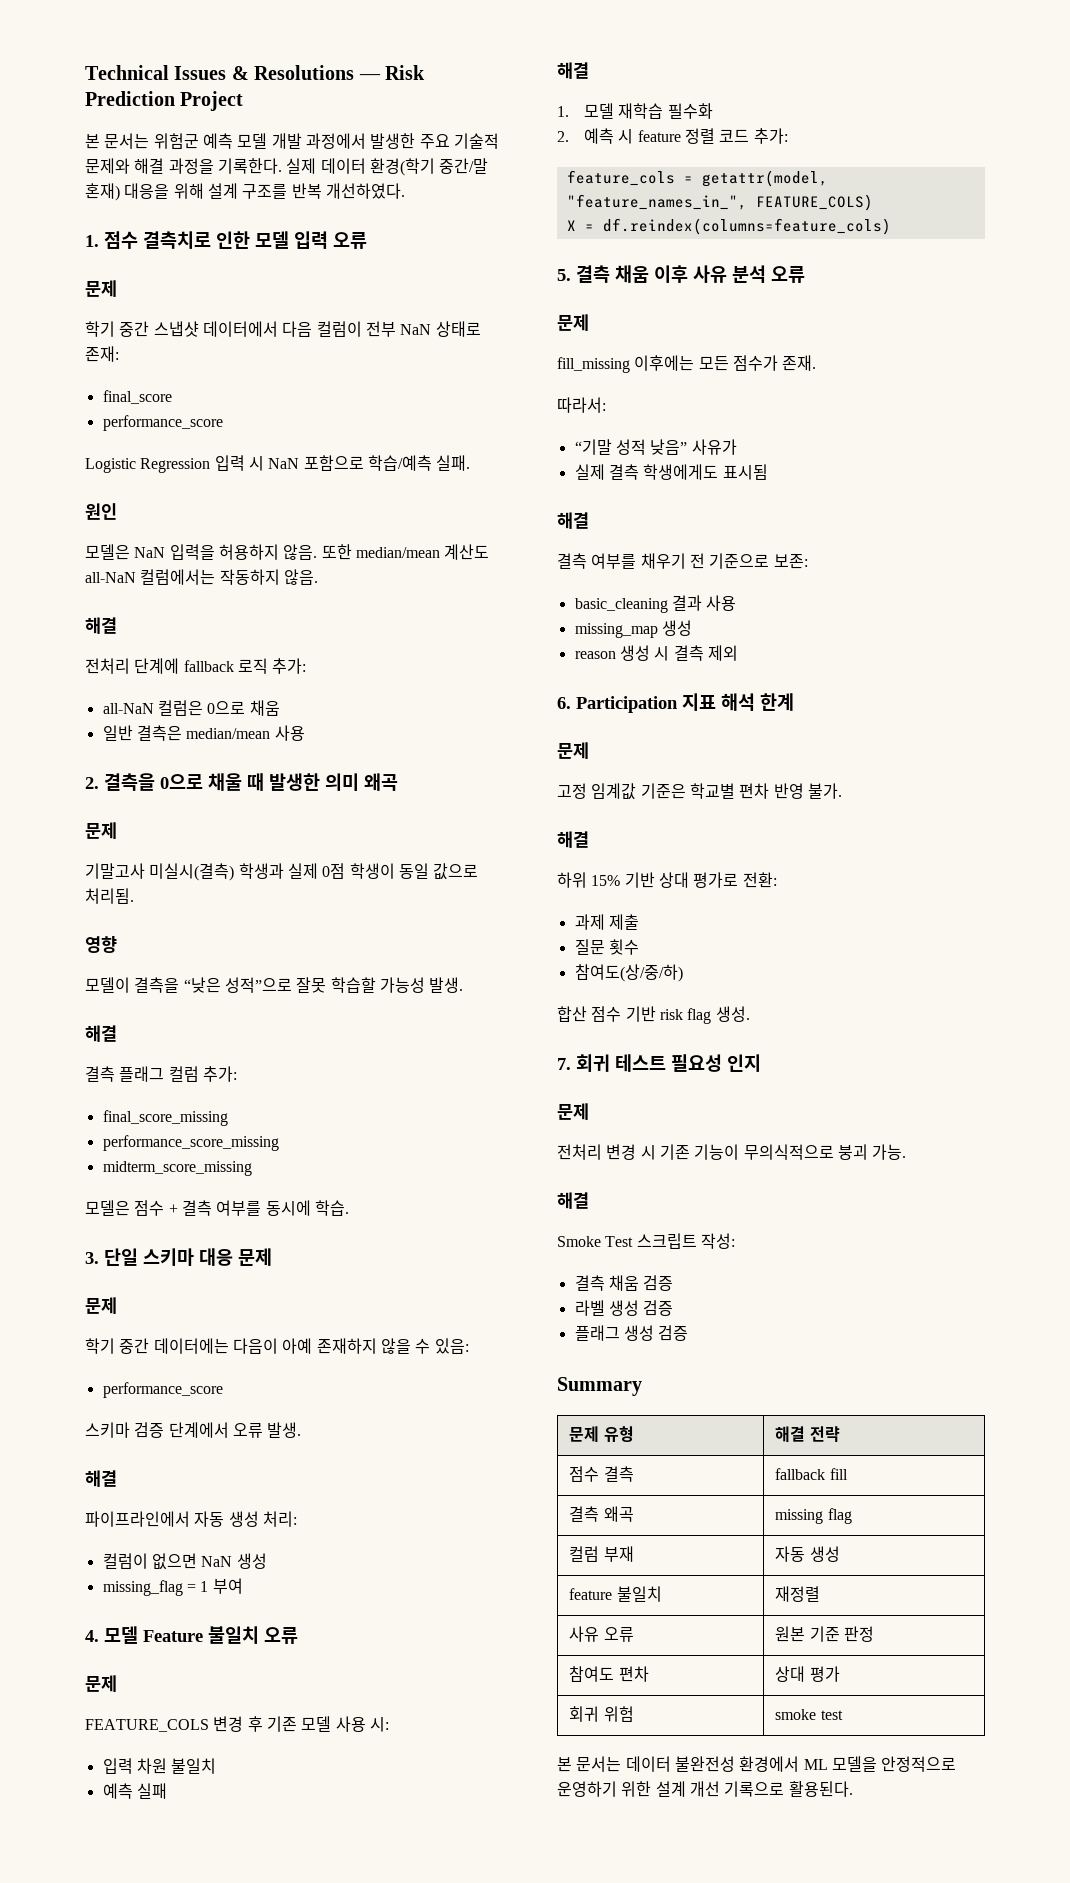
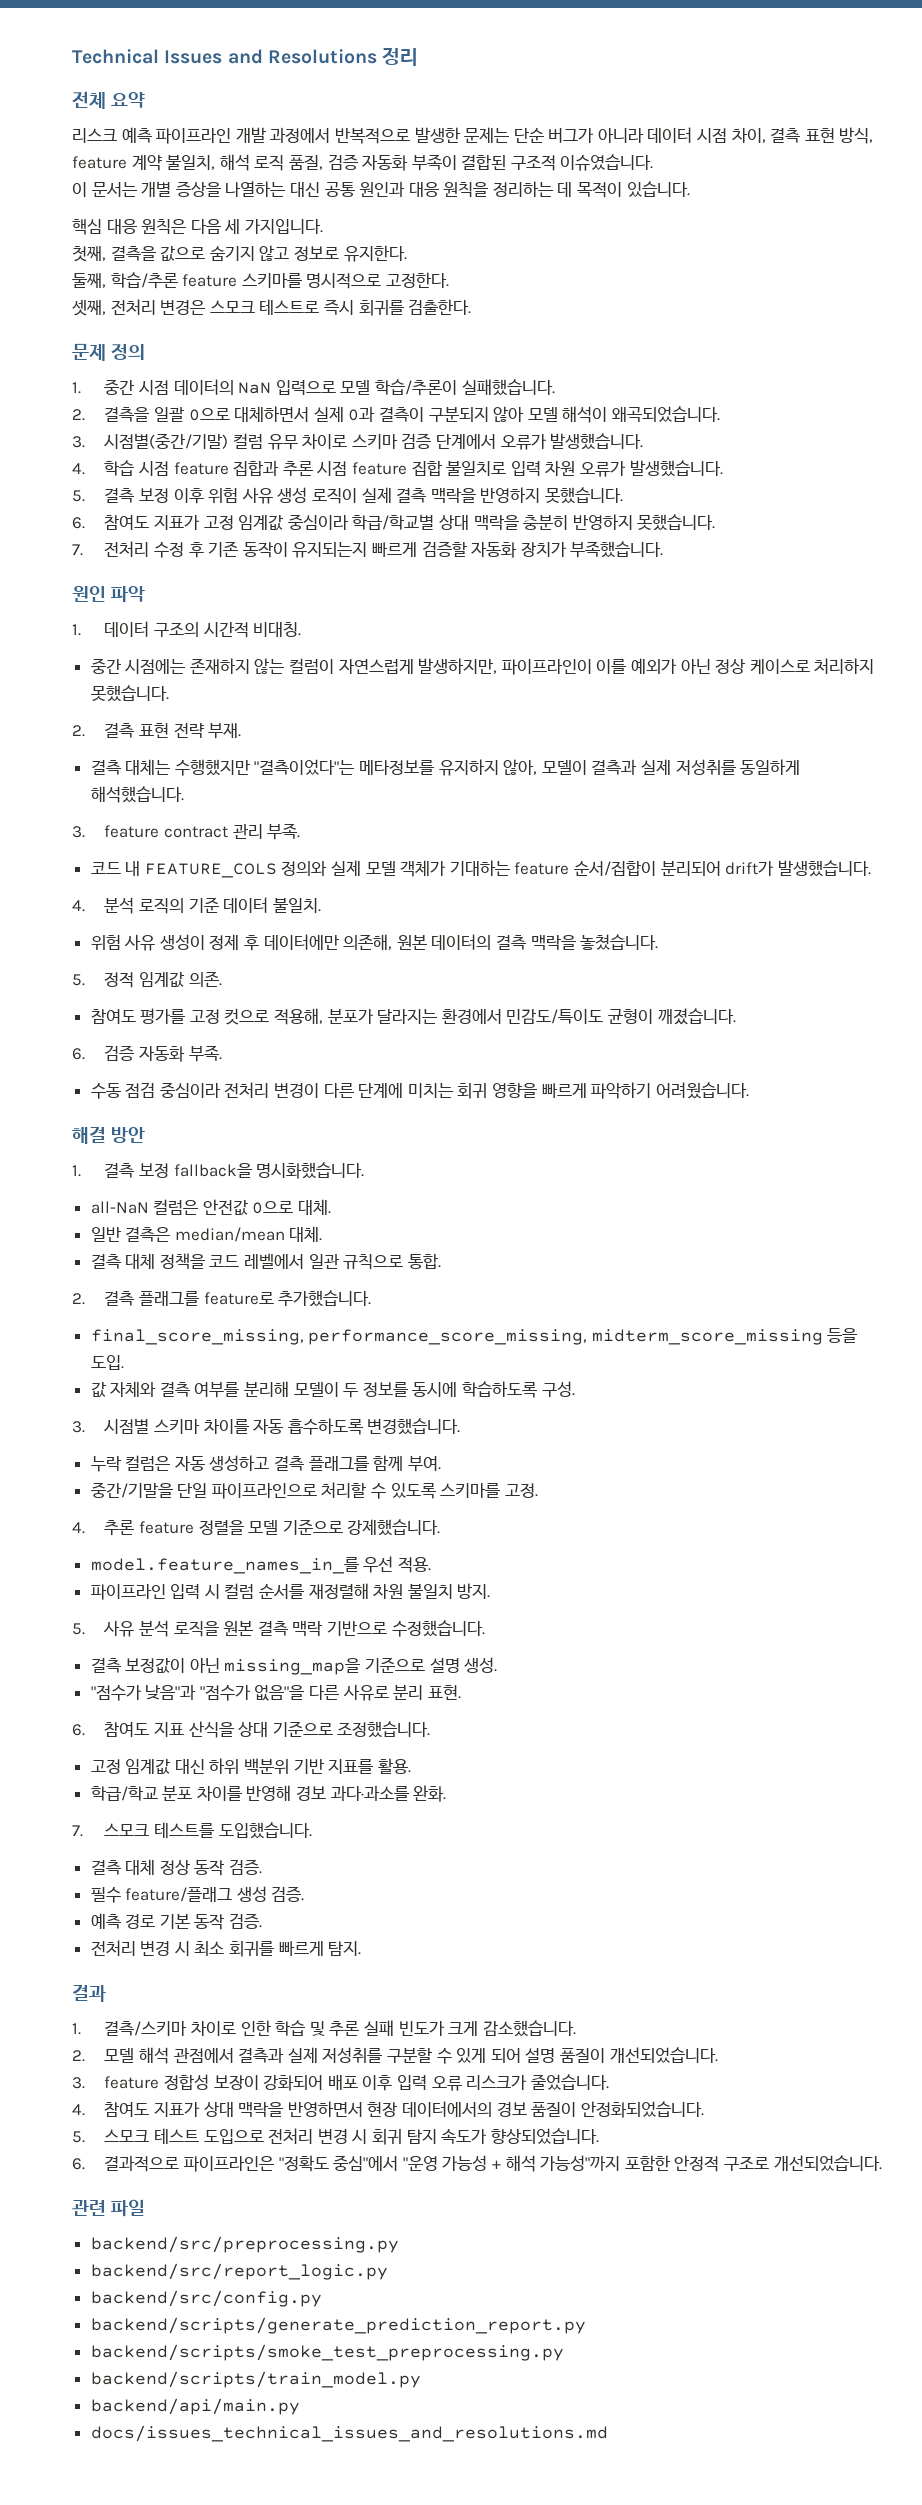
- Technical Issues & Resolutions — Risk Prediction Project
- 본 문서는 위험군 예측 모델 개발 과정에서 발생한 주요 기술적 문제와 해결 과정을 기록한다. 실제 데이터 환경(학기 중간/말 혼재) 대응을 위해 설계 구조를 반복 개선하였다.
- 1. 점수 결측치로 인한 모델 입력 오류
- 문제
- 학기 중간 스냅샷 데이터에서 다음 컬럼이 전부 NaN 상태로 존재:
- final_score
- performance_score
- Logistic Regression 입력 시 NaN 포함으로 학습/예측 실패.
- 원인
- 모델은 NaN 입력을 허용하지 않음. 또한 median/mean 계산도 all-NaN 컬럼에서는 작동하지 않음.
- 해결
- 전처리 단계에 fallback 로직 추가:
+ Technical Issues and Resolutions 정리
+ 전체 요약
+ 리스크 예측 파이프라인 개발 과정에서 반복적으로 발생한 문제는 단순 버그가 아니라 데이터 시점 차이, 결측 표현 방식, feature 계약 불일치, 해석 로직 품질, 검증 자동화 부족이 결합된 구조적 이슈였습니다.
+ 이 문서는 개별 증상을 나열하는 대신 공통 원인과 대응 원칙을 정리하는 데 목적이 있습니다.
+ 핵심 대응 원칙은 다음 세 가지입니다.
+ 첫째, 결측을 값으로 숨기지 않고 정보로 유지한다.
+ 둘째, 학습/추론 feature 스키마를 명시적으로 고정한다.
+ 셋째, 전처리 변경은 스모크 테스트로 즉시 회귀를 검출한다.
+ 문제 정의
+ 1. 중간 시점 데이터의 NaN 입력으로 모델 학습/추론이 실패했습니다.
+ 2. 결측을 일괄 0으로 대체하면서 실제 0과 결측이 구분되지 않아 모델 해석이 왜곡되었습니다.
+ 3. 시점별(중간/기말) 컬럼 유무 차이로 스키마 검증 단계에서 오류가 발생했습니다.
+ 4. 학습 시점 feature 집합과 추론 시점 feature 집합 불일치로 입력 차원 오류가 발생했습니다.
+ 5. 결측 보정 이후 위험 사유 생성 로직이 실제 결측 맥락을 반영하지 못했습니다.
+ 6. 참여도 지표가 고정 임계값 중심이라 학급/학교별 상대 맥락을 충분히 반영하지 못했습니다.
+ 7. 전처리 수정 후 기존 동작이 유지되는지 빠르게 검증할 자동화 장치가 부족했습니다.
+ 원인 파악
+ 1. 데이터 구조의 시간적 비대칭.
+ 중간 시점에는 존재하지 않는 컬럼이 자연스럽게 발생하지만, 파이프라인이 이를 예외가 아닌 정상 케이스로 처리하지 못했습니다.
+ 2. 결측 표현 전략 부재.
+ 결측 대체는 수행했지만 "결측이었다"는 메타정보를 유지하지 않아, 모델이 결측과 실제 저성취를 동일하게 해석했습니다.
+ 3. feature contract 관리 부족.
+ 코드 내 FEATURE_COLS 정의와 실제 모델 객체가 기대하는 feature 순서/집합이 분리되어 drift가 발생했습니다.
+ 4. 분석 로직의 기준 데이터 불일치.
+ 위험 사유 생성이 정제 후 데이터에만 의존해, 원본 데이터의 결측 맥락을 놓쳤습니다.
+ 5. 정적 임계값 의존.
+ 참여도 평가를 고정 컷으로 적용해, 분포가 달라지는 환경에서 민감도/특이도 균형이 깨졌습니다.
+ 6. 검증 자동화 부족.
+ 수동 점검 중심이라 전처리 변경이 다른 단계에 미치는 회귀 영향을 빠르게 파악하기 어려웠습니다.
+ 해결 방안
+ 1. 결측 보정 fallback을 명시화했습니다.
- all-NaN 컬럼은 0으로 채움
+ all-NaN 컬럼은 안전값 0으로 대체.
- 일반 결측은 median/mean 사용
- 2. 결측을 0으로 채울 때 발생한 의미 왜곡
- 문제
- 기말고사 미실시(결측) 학생과 실제 0점 학생이 동일 값으로 처리됨.
- 영향
- 모델이 결측을 “낮은 성적”으로 잘못 학습할 가능성 발생.
- 해결
- 결측 플래그 컬럼 추가:
- final_score_missing
- performance_score_missing
- midterm_score_missing
- 모델은 점수 + 결측 여부를 동시에 학습.
- 3. 단일 스키마 대응 문제
- 문제
- 학기 중간 데이터에는 다음이 아예 존재하지 않을 수 있음:
- performance_score
- 스키마 검증 단계에서 오류 발생.
- 해결
- 파이프라인에서 자동 생성 처리:
- 컬럼이 없으면 NaN 생성
- missing_flag = 1 부여
- 4. 모델 Feature 불일치 오류
- 문제
- FEATURE_COLS 변경 후 기존 모델 사용 시:
- 입력 차원 불일치
- 예측 실패
- 해결
- 1. 모델 재학습 필수화
- 2. 예측 시 feature 정렬 코드 추가:
- feature_cols = getattr(model, "feature_names_in_", FEATURE_COLS)
- X = df.reindex(columns=feature_cols)
- 5. 결측 채움 이후 사유 분석 오류
- 문제
- fill_missing 이후에는 모든 점수가 존재.
- 따라서:
- “기말 성적 낮음” 사유가
- 실제 결측 학생에게도 표시됨
- 해결
- 결측 여부를 채우기 전 기준으로 보존:
- basic_cleaning 결과 사용
- missing_map 생성
- reason 생성 시 결측 제외
- 6. Participation 지표 해석 한계
- 문제
- 고정 임계값 기준은 학교별 편차 반영 불가.
- 해결
- 하위 15% 기반 상대 평가로 전환:
- 과제 제출
- 질문 횟수
- 참여도(상/중/하)
- 합산 점수 기반 risk flag 생성.
- 7. 회귀 테스트 필요성 인지
- 문제
- 전처리 변경 시 기존 기능이 무의식적으로 붕괴 가능.
- 해결
- Smoke Test 스크립트 작성:
- 결측 채움 검증
- 라벨 생성 검증
- 플래그 생성 검증
- Summary
- 문제 유형 | 해결 전략
- 점수 결측 | fallback fill
- 결측 왜곡 | missing flag
- 컬럼 부재 | 자동 생성
- feature 불일치 | 재정렬
- 사유 오류 | 원본 기준 판정
- 참여도 편차 | 상대 평가
- 회귀 위험 | smoke test
- 본 문서는 데이터 불완전성 환경에서 ML 모델을 안정적으로 운영하기 위한 설계 개선 기록으로 활용된다.
+ 일반 결측은 median/mean 대체.
+ 결측 대체 정책을 코드 레벨에서 일관 규칙으로 통합.
+ 2. 결측 플래그를 feature로 추가했습니다.
+ final_score_missing, performance_score_missing, midterm_score_missing 등을 도입.
+ 값 자체와 결측 여부를 분리해 모델이 두 정보를 동시에 학습하도록 구성.
+ 3. 시점별 스키마 차이를 자동 흡수하도록 변경했습니다.
+ 누락 컬럼은 자동 생성하고 결측 플래그를 함께 부여.
+ 중간/기말을 단일 파이프라인으로 처리할 수 있도록 스키마를 고정.
+ 4. 추론 feature 정렬을 모델 기준으로 강제했습니다.
+ model.feature_names_in_를 우선 적용.
+ 파이프라인 입력 시 컬럼 순서를 재정렬해 차원 불일치 방지.
+ 5. 사유 분석 로직을 원본 결측 맥락 기반으로 수정했습니다.
+ 결측 보정값이 아닌 missing_map을 기준으로 설명 생성.
+ "점수가 낮음"과 "점수가 없음"을 다른 사유로 분리 표현.
+ 6. 참여도 지표 산식을 상대 기준으로 조정했습니다.
+ 고정 임계값 대신 하위 백분위 기반 지표를 활용.
+ 학급/학교 분포 차이를 반영해 경보 과다·과소를 완화.
+ 7. 스모크 테스트를 도입했습니다.
+ 결측 대체 정상 동작 검증.
+ 필수 feature/플래그 생성 검증.
+ 예측 경로 기본 동작 검증.
+ 전처리 변경 시 최소 회귀를 빠르게 탐지.
+ 결과
+ 1. 결측/스키마 차이로 인한 학습 및 추론 실패 빈도가 크게 감소했습니다.
+ 2. 모델 해석 관점에서 결측과 실제 저성취를 구분할 수 있게 되어 설명 품질이 개선되었습니다.
+ 3. feature 정합성 보장이 강화되어 배포 이후 입력 오류 리스크가 줄었습니다.
+ 4. 참여도 지표가 상대 맥락을 반영하면서 현장 데이터에서의 경보 품질이 안정화되었습니다.
+ 5. 스모크 테스트 도입으로 전처리 변경 시 회귀 탐지 속도가 향상되었습니다.
+ 6. 결과적으로 파이프라인은 "정확도 중심"에서 "운영 가능성 + 해석 가능성"까지 포함한 안정적 구조로 개선되었습니다.
+ 관련 파일
+ backend/src/preprocessing.py
+ backend/src/report_logic.py
+ backend/src/config.py
+ backend/scripts/generate_prediction_report.py
+ backend/scripts/smoke_test_preprocessing.py
+ backend/scripts/train_model.py
+ backend/api/main.py
+ docs/issues_technical_issues_and_resolutions.md

